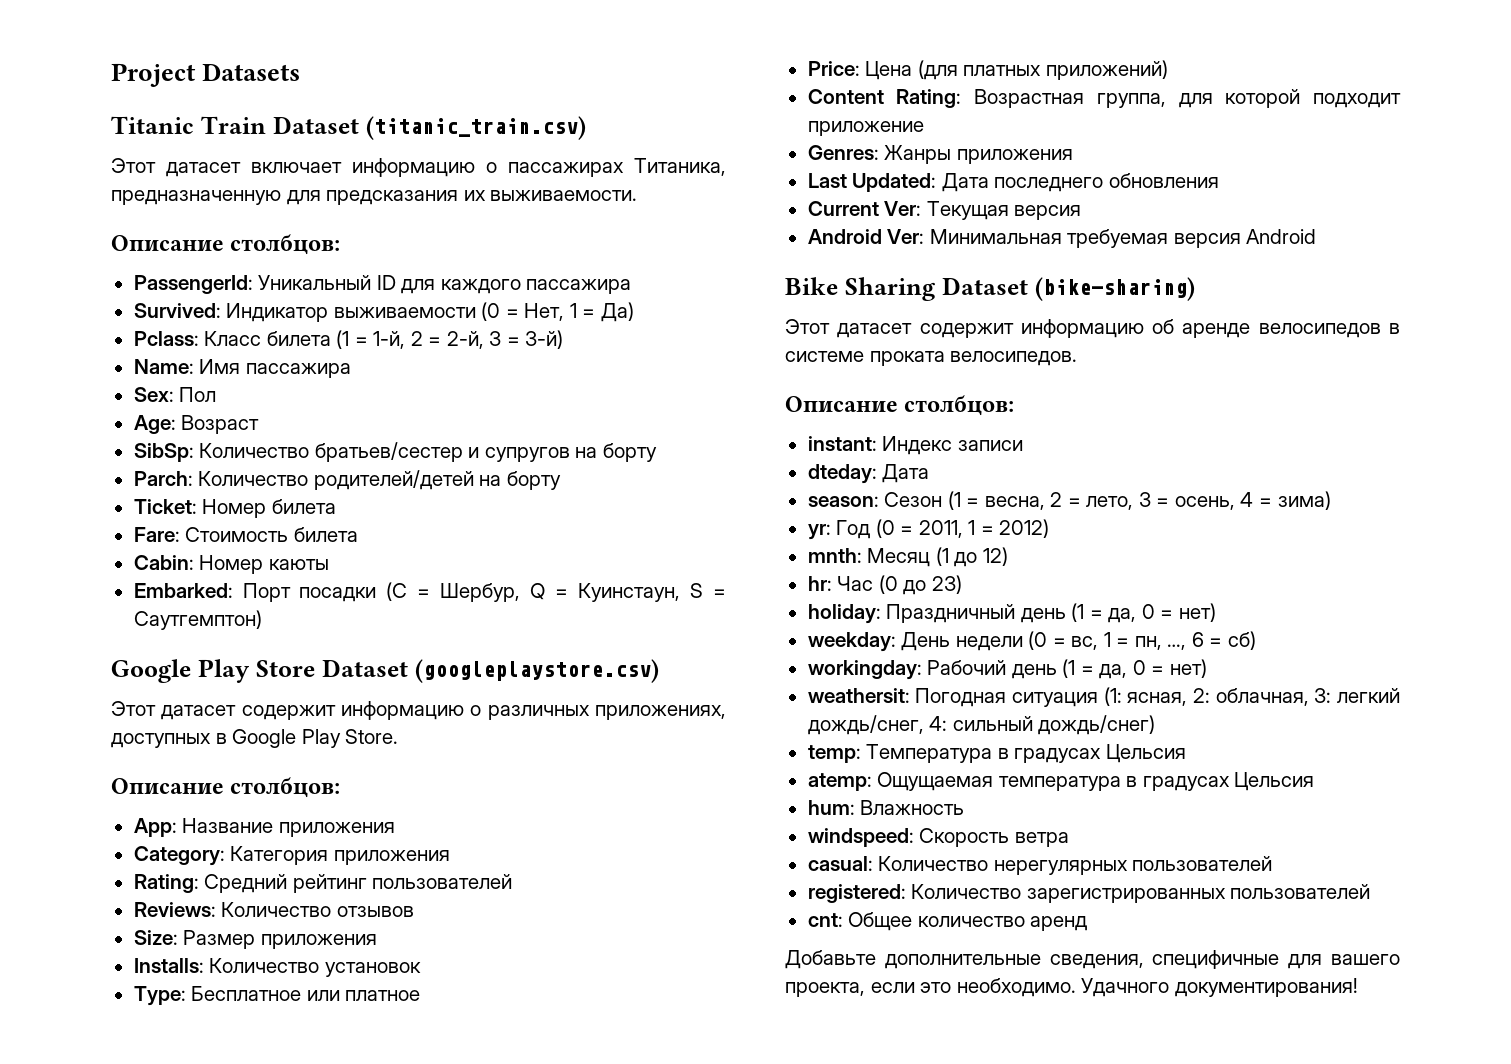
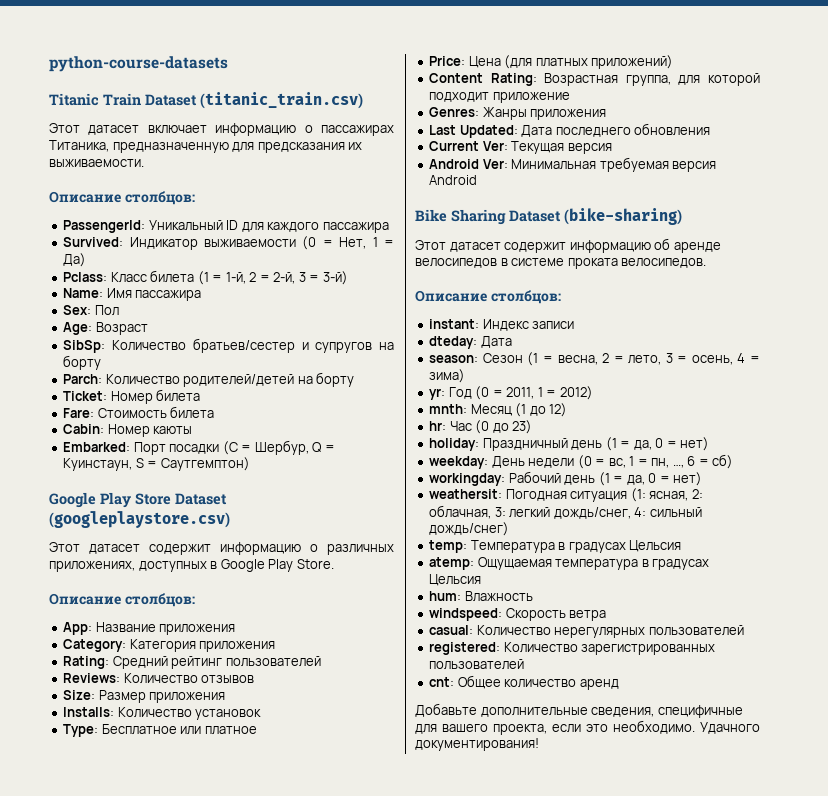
- Project Datasets
+ python-course-datasets

